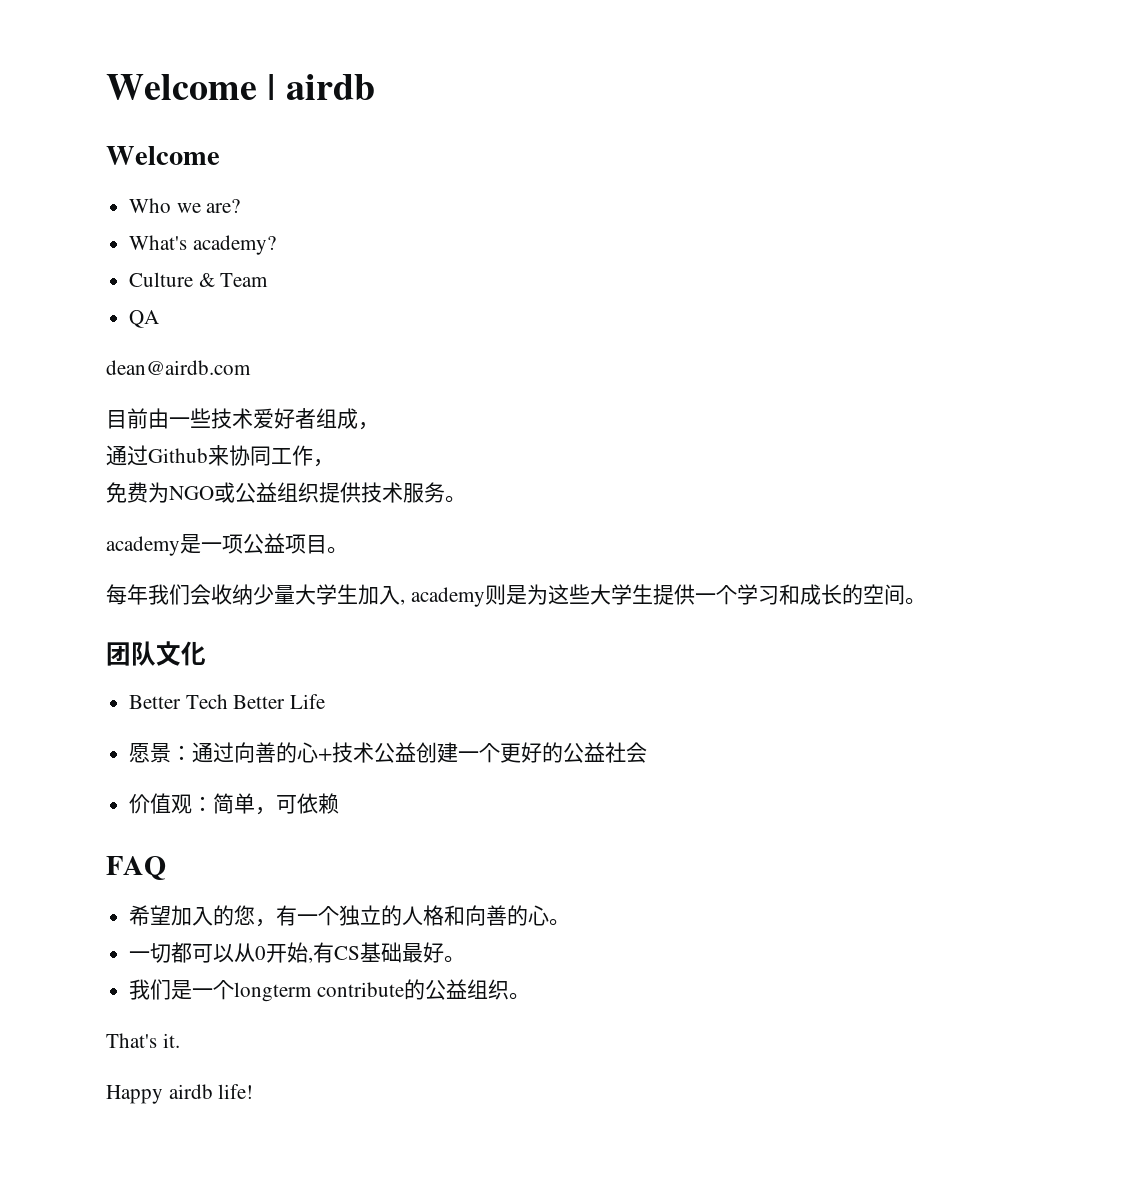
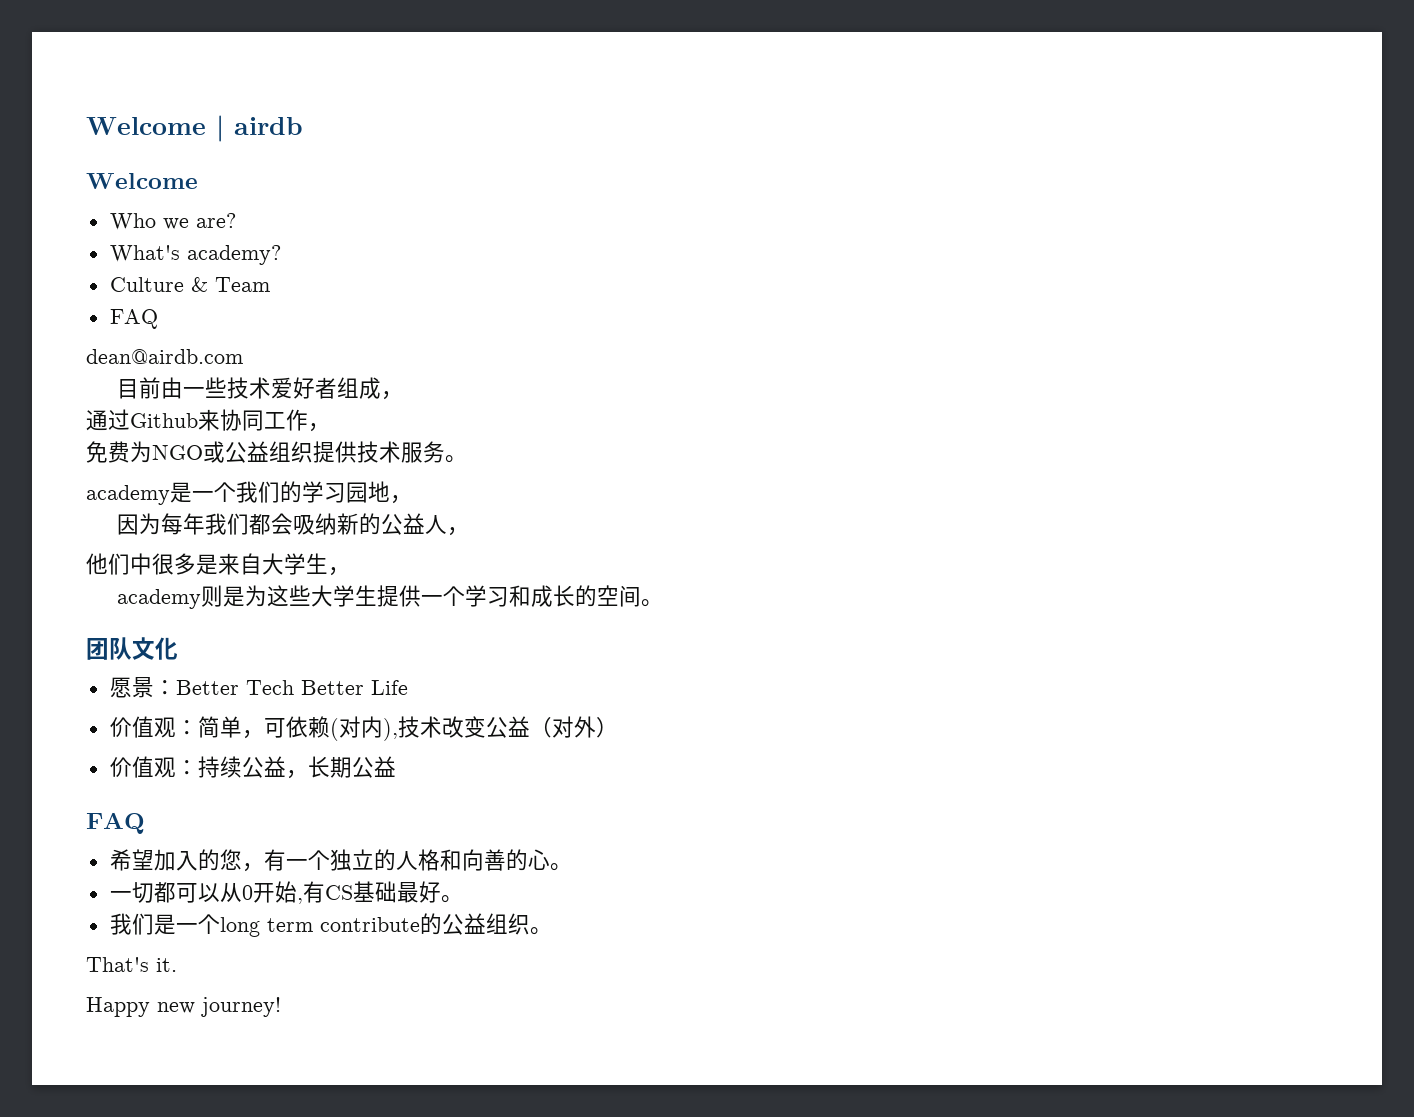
  Culture & Team
- QA
+ FAQ
- academy是一项公益项目。
- 每年我们会收纳少量大学生加入, academy则是为这些大学生提供一个学习和成长的空间。
+ academy是一个我们的学习园地，
+ 因为每年我们都会吸纳新的公益人，
+ 他们中很多是来自大学生，
+ academy则是为这些大学生提供一个学习和成长的空间。
- Better Tech Better Life
+ 愿景：Better Tech Better Life
- 愿景：通过向善的心+技术公益创建一个更好的公益社会
- 价值观：简单，可依赖
+ 价值观：简单，可依赖(对内),技术改变公益（对外）
+ 价值观：持续公益，长期公益
- 我们是一个longterm contribute的公益组织。
+ 我们是一个long term contribute的公益组织。
- Happy airdb life!
+ Happy new journey!

